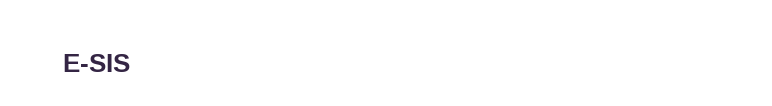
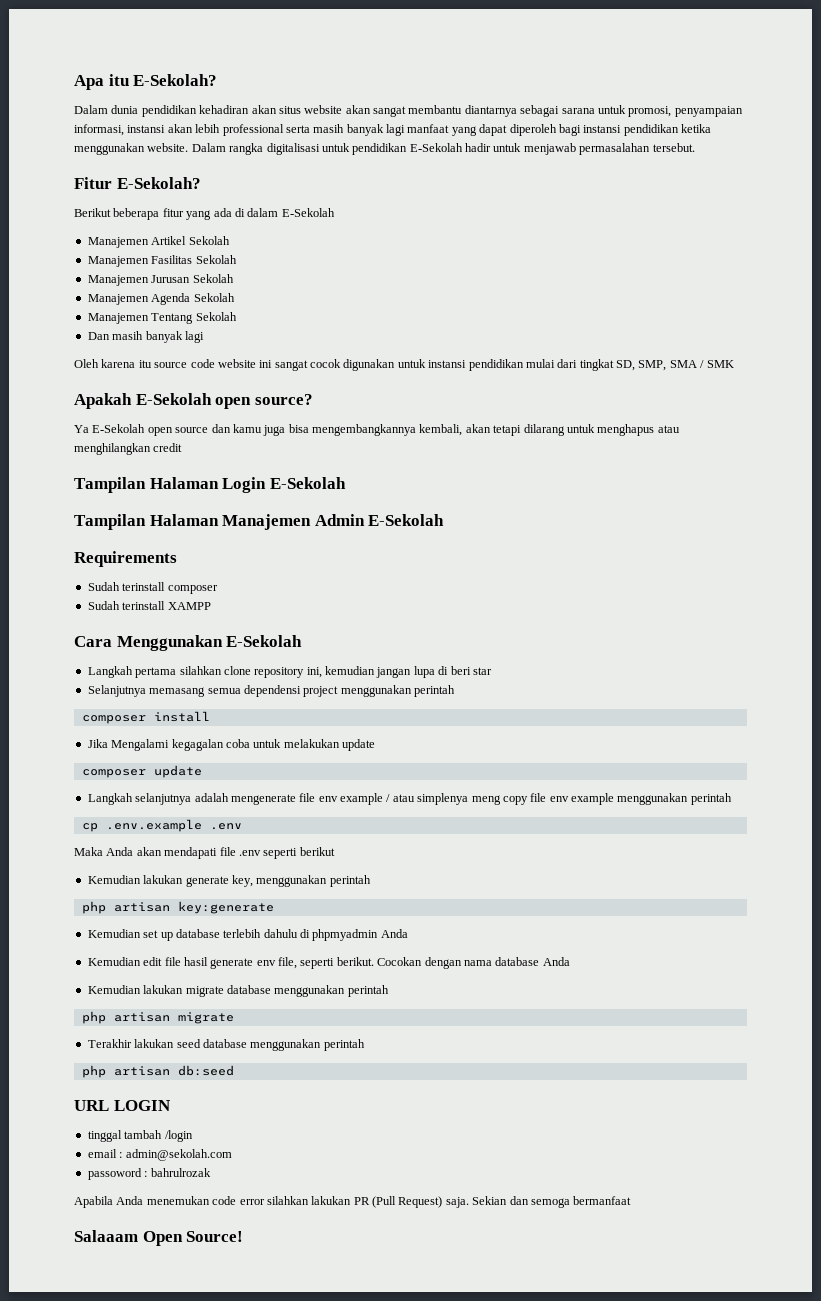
- E-SIS
+ Apa itu E-Sekolah?
+ Dalam dunia pendidikan kehadiran akan situs website akan sangat membantu diantarnya sebagai sarana untuk promosi, penyampaian informasi, instansi akan lebih professional serta masih banyak lagi manfaat yang dapat diperoleh bagi instansi pendidikan ketika menggunakan website. Dalam rangka digitalisasi untuk pendidikan E-Sekolah hadir untuk menjawab permasalahan tersebut.
+ Fitur E-Sekolah?
+ Berikut beberapa fitur yang ada di dalam E-Sekolah
+ Manajemen Artikel Sekolah
+ Manajemen Fasilitas Sekolah
+ Manajemen Jurusan Sekolah
+ Manajemen Agenda Sekolah
+ Manajemen Tentang Sekolah
+ Dan masih banyak lagi
+ Oleh karena itu source code website ini sangat cocok digunakan untuk instansi pendidikan mulai dari tingkat SD, SMP, SMA / SMK
+ Apakah E-Sekolah open source?
+ Ya E-Sekolah open source dan kamu juga bisa mengembangkannya kembali, akan tetapi dilarang untuk menghapus atau menghilangkan credit
+ Tampilan Halaman Login E-Sekolah
+ Tampilan Halaman Manajemen Admin E-Sekolah
+ Requirements
+ Sudah terinstall composer
+ Sudah terinstall XAMPP
+ Cara Menggunakan E-Sekolah
+ Langkah pertama silahkan clone repository ini, kemudian jangan lupa di beri star
+ Selanjutnya memasang semua dependensi project menggunakan perintah
+ composer install
+ Jika Mengalami kegagalan coba untuk melakukan update
+ composer update
+ Langkah selanjutnya adalah mengenerate file env example / atau simplenya meng copy file env example menggunakan perintah
+ cp .env.example .env
+ Maka Anda akan mendapati file .env seperti berikut
+ Kemudian lakukan generate key, menggunakan perintah
+ php artisan key:generate
+ Kemudian set up database terlebih dahulu di phpmyadmin Anda
+ Kemudian edit file hasil generate env file, seperti berikut. Cocokan dengan nama database Anda
+ Kemudian lakukan migrate database menggunakan perintah
+ php artisan migrate
+ Terakhir lakukan seed database menggunakan perintah
+ php artisan db:seed
+ URL LOGIN
+ tinggal tambah /login
+ email : admin@sekolah.com
+ passoword : bahrulrozak
+ Apabila Anda menemukan code error silahkan lakukan PR (Pull Request) saja. Sekian dan semoga bermanfaat
+ Salaaam Open Source!

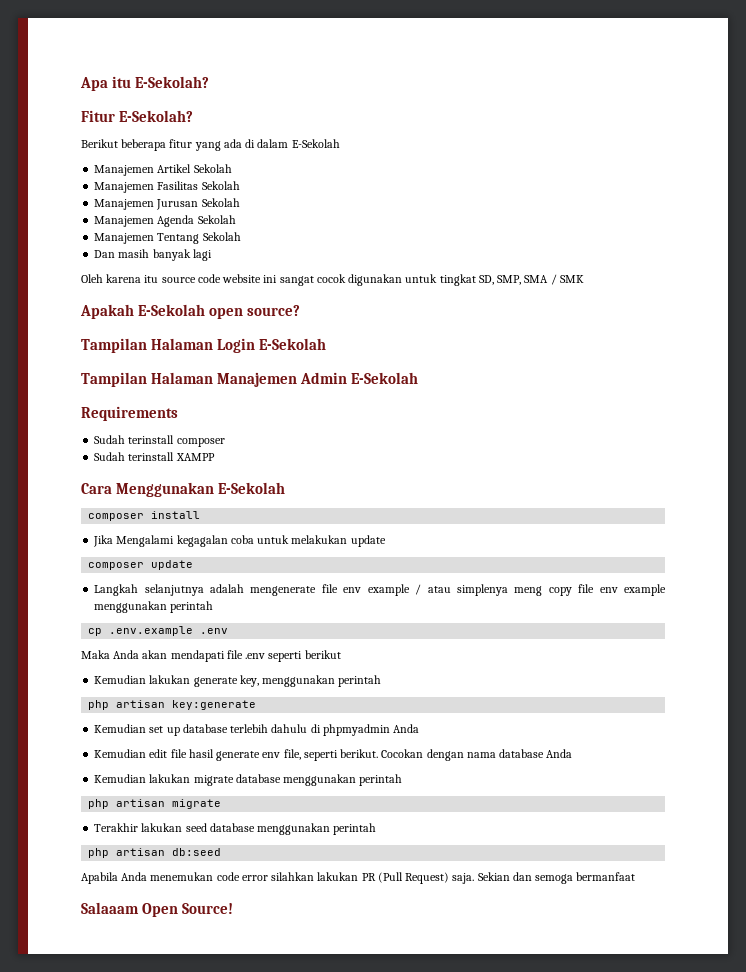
- Dalam dunia pendidikan kehadiran akan situs website akan sangat membantu diantarnya sebagai sarana untuk promosi, penyampaian informasi, instansi akan lebih professional serta masih banyak lagi manfaat yang dapat diperoleh bagi instansi pendidikan ketika menggunakan website. Dalam rangka digitalisasi untuk pendidikan E-Sekolah hadir untuk menjawab permasalahan tersebut.
- Oleh karena itu source code website ini sangat cocok digunakan untuk instansi pendidikan mulai dari tingkat SD, SMP, SMA / SMK
+ Oleh karena itu source code website ini sangat cocok digunakan untuk tingkat SD, SMP, SMA / SMK
- Ya E-Sekolah open source dan kamu juga bisa mengembangkannya kembali, akan tetapi dilarang untuk menghapus atau menghilangkan credit
- Langkah pertama silahkan clone repository ini, kemudian jangan lupa di beri star
- Selanjutnya memasang semua dependensi project menggunakan perintah
- URL LOGIN
- tinggal tambah /login
- email : admin@sekolah.com
- passoword : bahrulrozak

